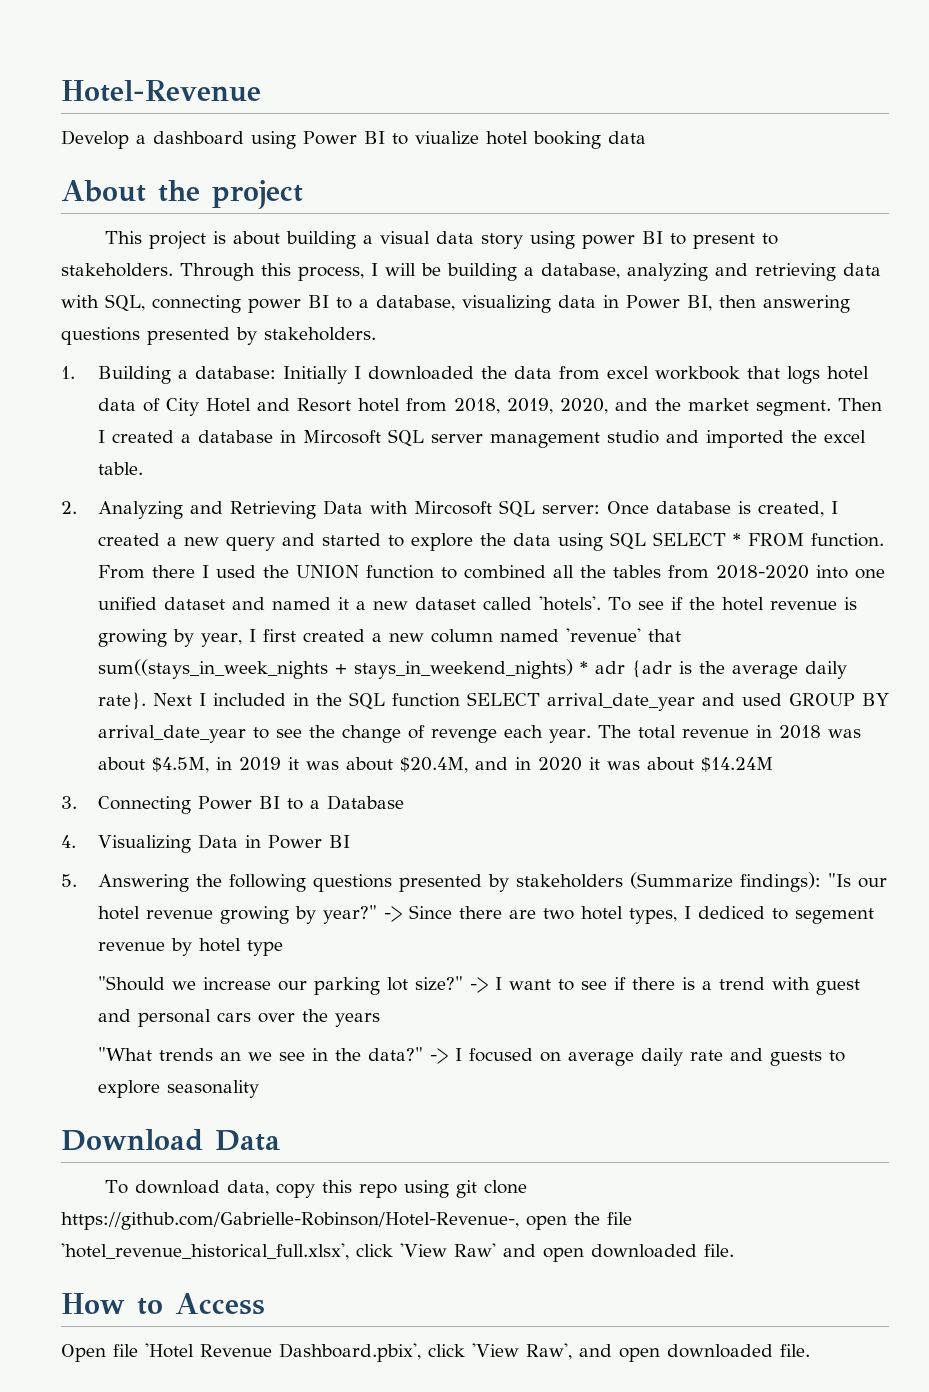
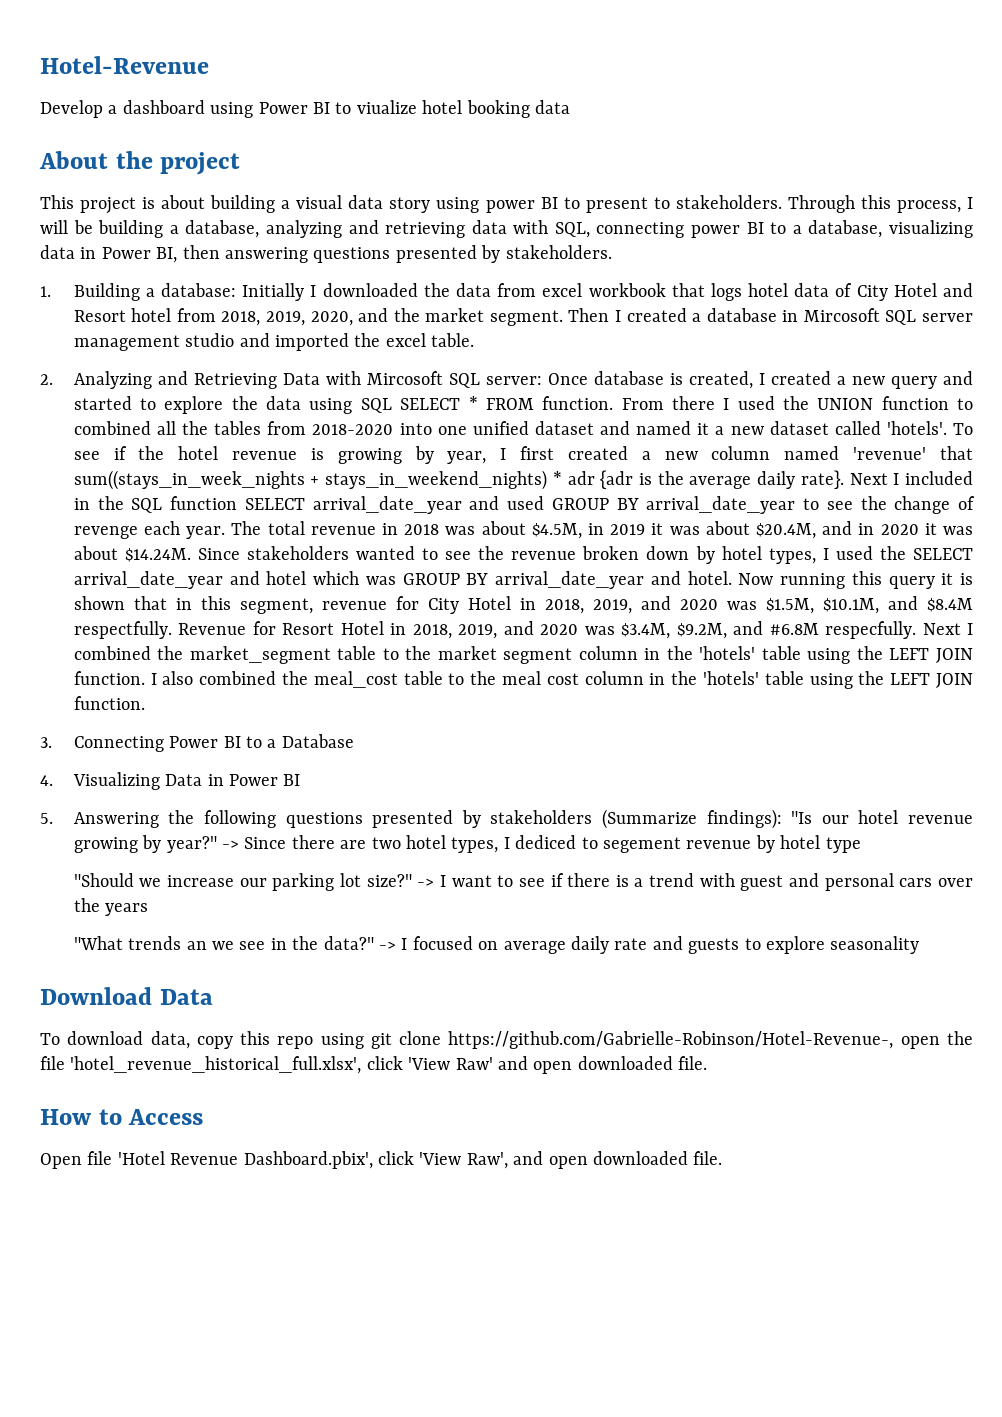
- The total revenue in 2018 was about $4.5M, in 2019 it was about $20.4M, and in 2020 it was about $14.24M
+ The total revenue in 2018 was about $4.5M, in 2019 it was about $20.4M, and in 2020 it was about $14.24M. Since stakeholders wanted to see the revenue broken down by hotel types, I used the SELECT arrival_date_year and hotel which was GROUP BY arrival_date_year and hotel. Now running this query it is shown that in this segment, revenue for City Hotel in 2018, 2019, and 2020 was $1.5M, $10.1M, and $8.4M respectfully. Revenue for Resort Hotel in 2018, 2019, and 2020 was $3.4M, $9.2M, and #6.8M respecfully. Next I combined the market_segment table to the market segment column in the 'hotels' table using the LEFT JOIN function. I also combined the meal_cost table to the meal cost column in the 'hotels' table using the LEFT JOIN function.

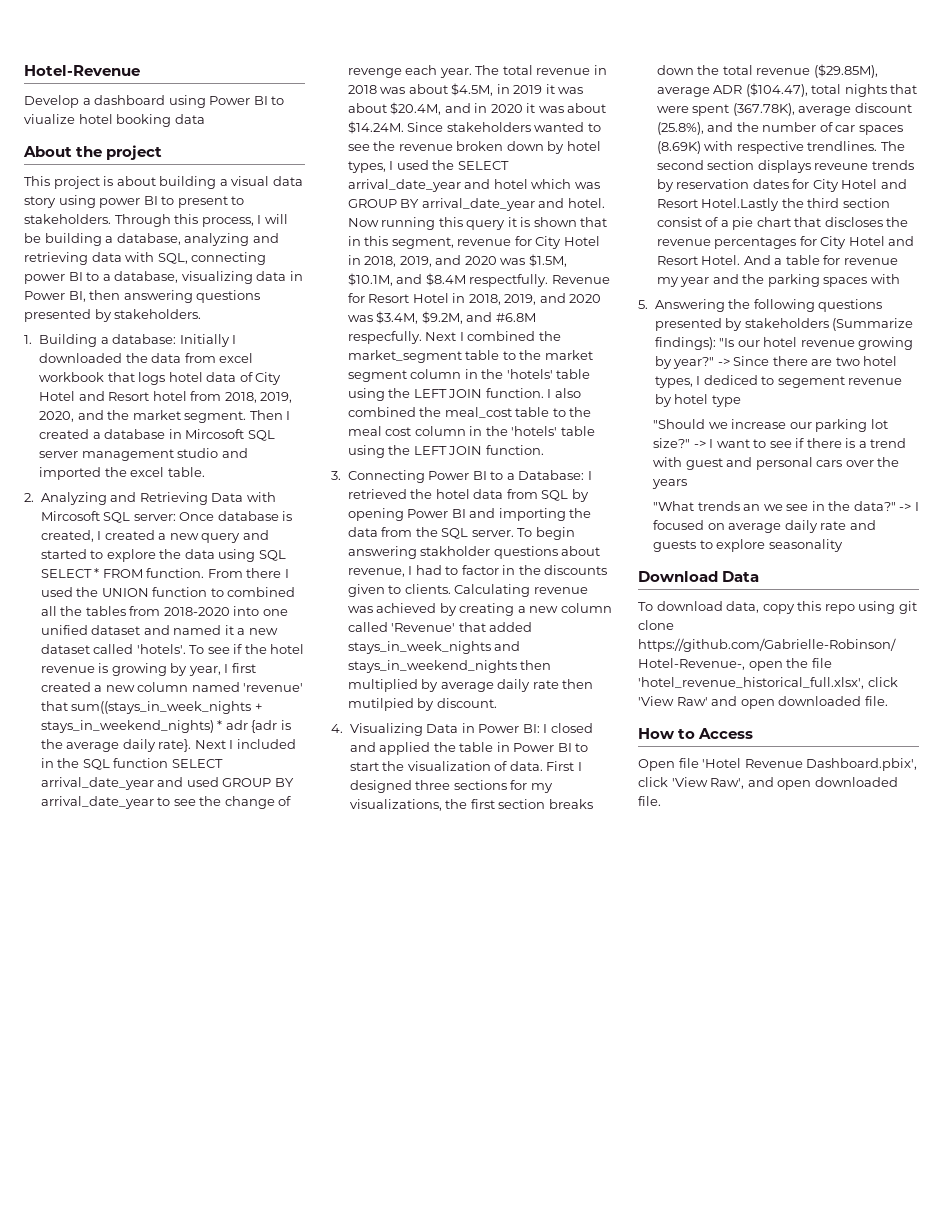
- 3. Connecting Power BI to a Database
+ 3. Connecting Power BI to a Database: I retrieved the hotel data from SQL by opening Power BI and importing the data from the SQL server. To begin answering stakholder questions about revenue, I had to factor in the discounts given to clients. Calculating revenue was achieved by creating a new column called 'Revenue' that added stays_in_week_nights and stays_in_weekend_nights then multiplied by average daily rate then mutilpied by discount.
- 4. Visualizing Data in Power BI
+ 4. Visualizing Data in Power BI: I closed and applied the table in Power BI to start the visualization of data. First I designed three sections for my visualizations, the first section breaks down the total revenue ($29.85M), average ADR ($104.47), total nights that were spent (367.78K), average discount (25.8%), and the number of car spaces (8.69K) with respective trendlines. The second section displays reveune trends by reservation dates for City Hotel and Resort Hotel.Lastly the third section consist of a pie chart that discloses the revenue percentages for City Hotel and Resort Hotel. And a table for revenue my year and the parking spaces with

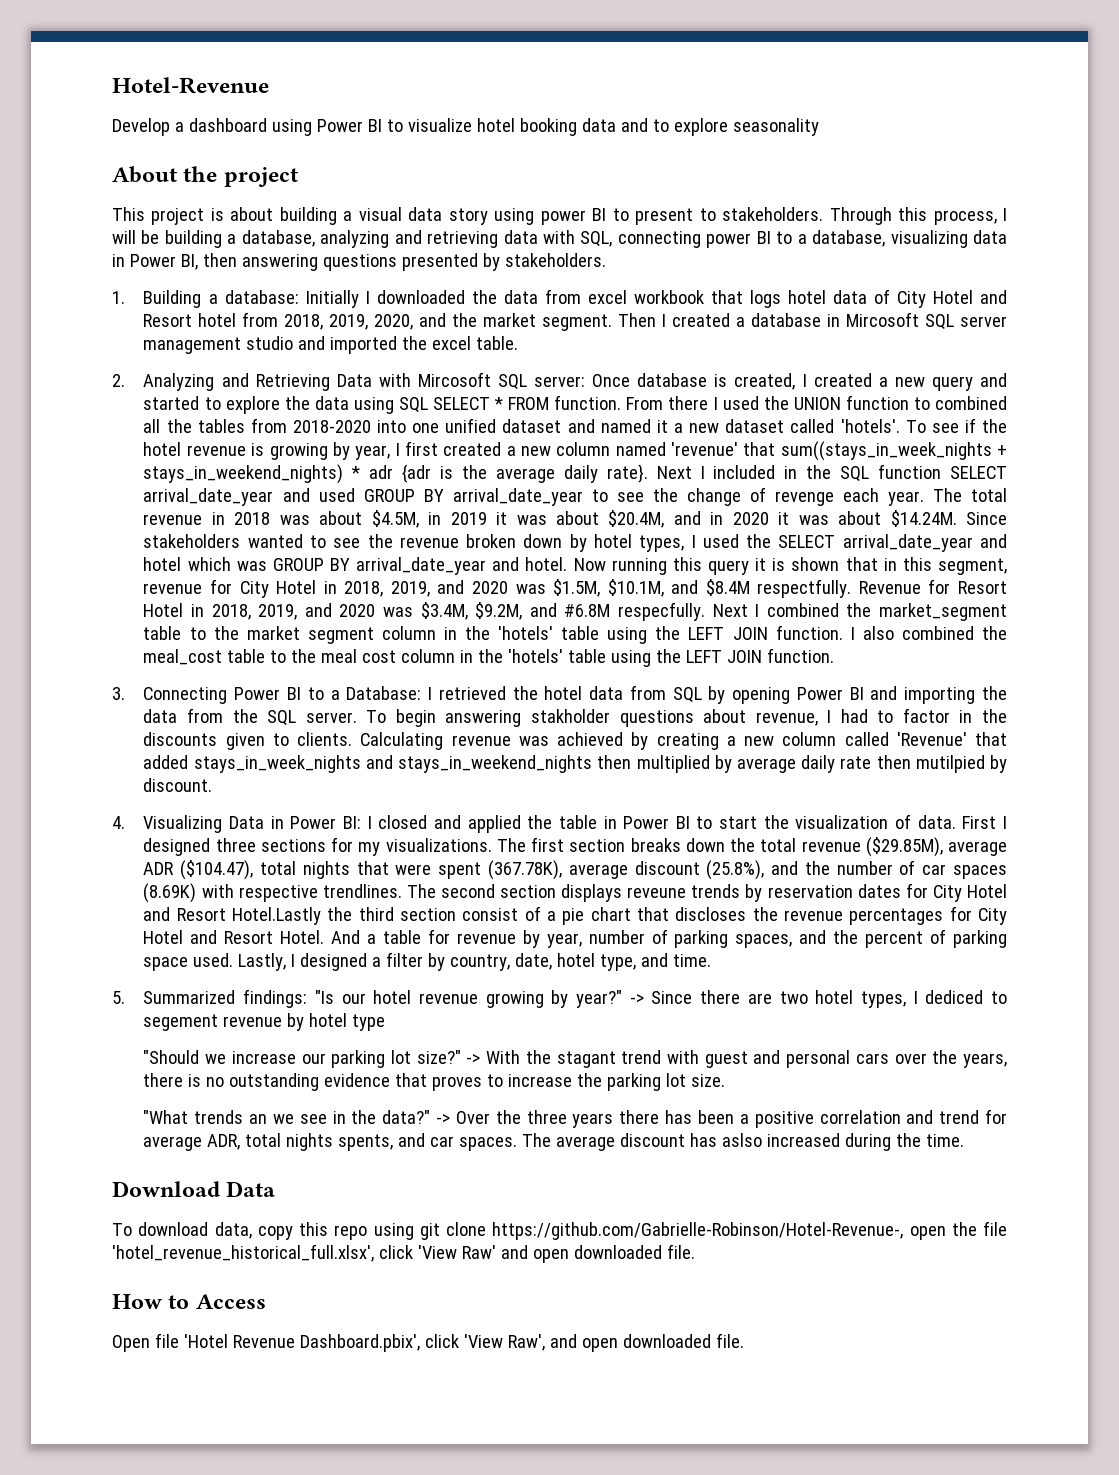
- Develop a dashboard using Power BI to viualize hotel booking data
+ Develop a dashboard using Power BI to visualize hotel booking data and to explore seasonality
- First I designed three sections for my visualizations, the first section breaks down the total revenue ($29.85M), average ADR ($104.47), total nights that were spent (367.78K), average discount (25.8%), and the number of car spaces (8.69K) with respective trendlines.
+ First I designed three sections for my visualizations. The first section breaks down the total revenue ($29.85M), average ADR ($104.47), total nights that were spent (367.78K), average discount (25.8%), and the number of car spaces (8.69K) with respective trendlines.
- And a table for revenue my year and the parking spaces with
- 5. Answering the following questions presented by stakeholders (Summarize findings): "Is our hotel revenue growing by year?"
+ And a table for revenue by year, number of parking spaces, and the percent of parking space used. Lastly, I designed a filter by country, date, hotel type, and time.
+ 5. Summarized findings: "Is our hotel revenue growing by year?"
- -> I want to see if there is a trend with guest and personal cars over the years
+ -> With the stagant trend with guest and personal cars over the years, there is no outstanding evidence that proves to increase the parking lot size.
- -> I focused on average daily rate and guests to explore seasonality
+ -> Over the three years there has been a positive correlation and trend for average ADR, total nights spents, and car spaces. The average discount has aslso increased during the time.

